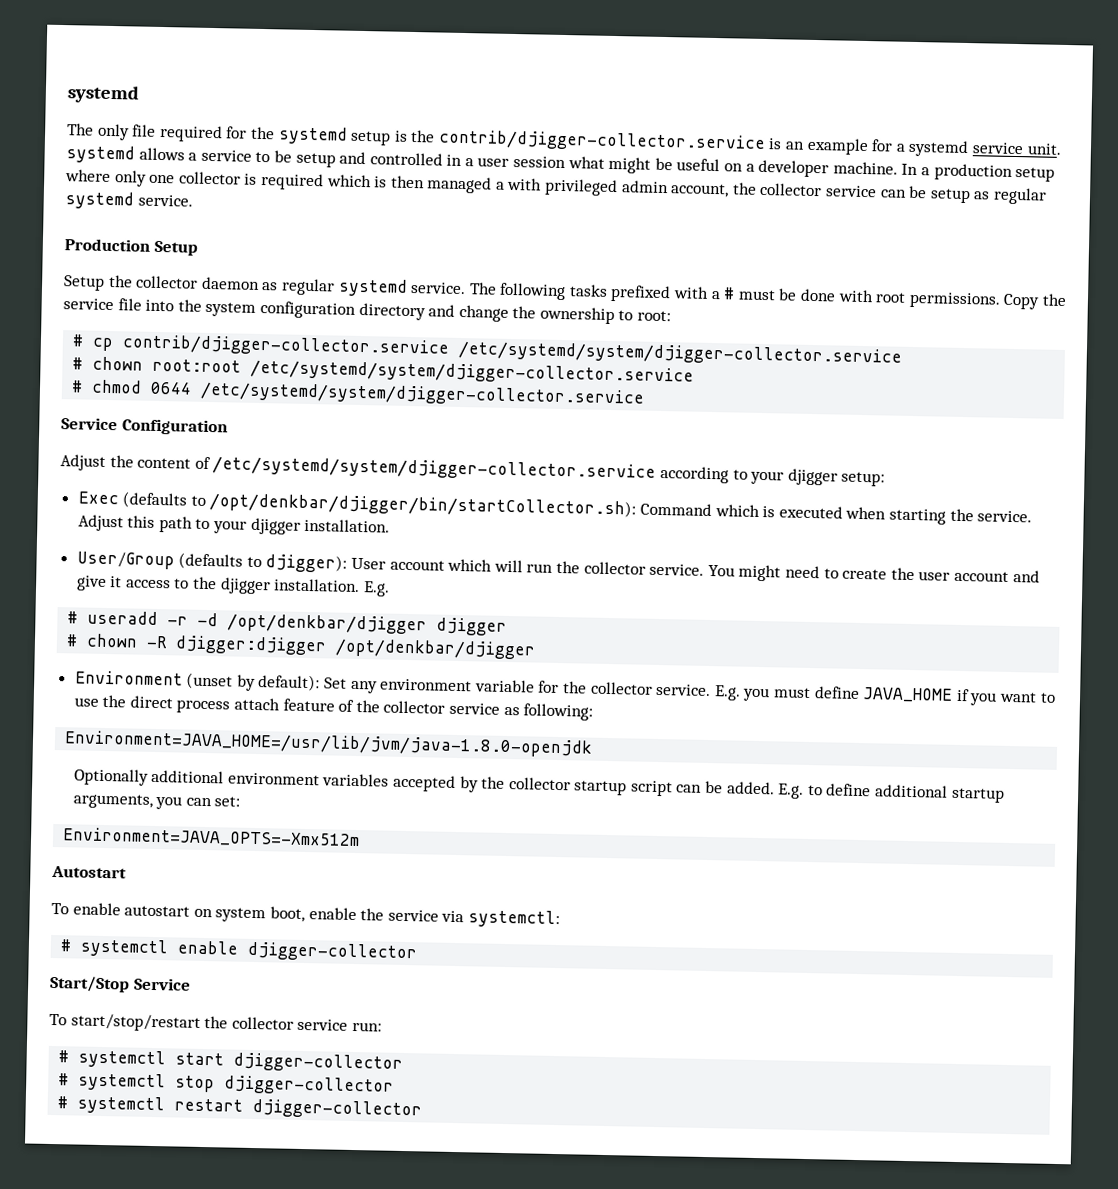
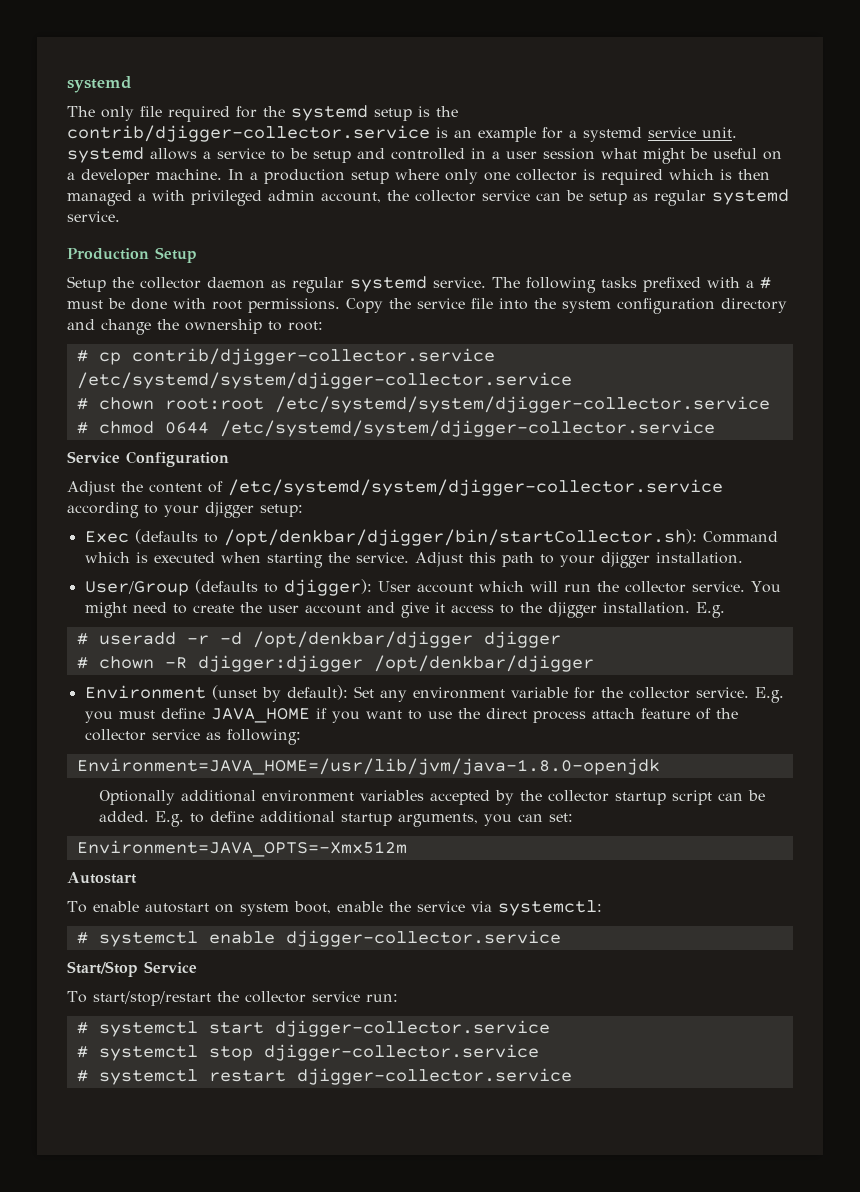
- # systemctl enable djigger-collector
+ # systemctl enable djigger-collector.service
- # systemctl start djigger-collector
+ # systemctl start djigger-collector.service
- # systemctl stop djigger-collector
+ # systemctl stop djigger-collector.service
- # systemctl restart djigger-collector
+ # systemctl restart djigger-collector.service

